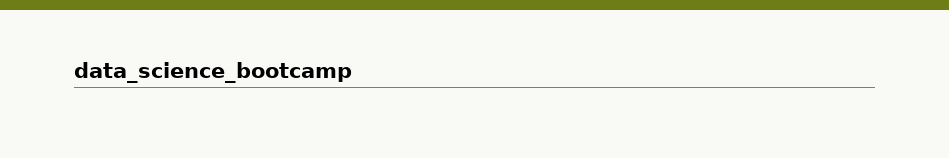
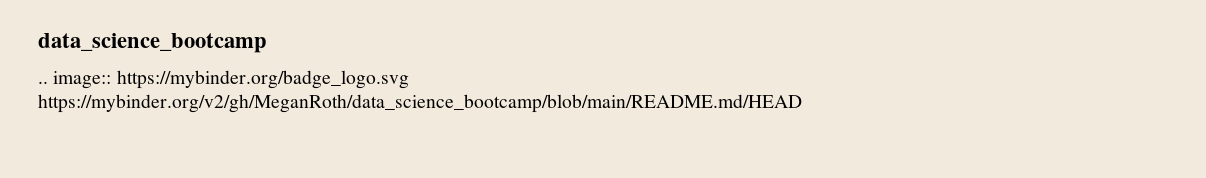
+ .. image:: https://mybinder.org/badge_logo.svg https://mybinder.org/v2/gh/MeganRoth/data_science_bootcamp/blob/main/README.md/HEAD

